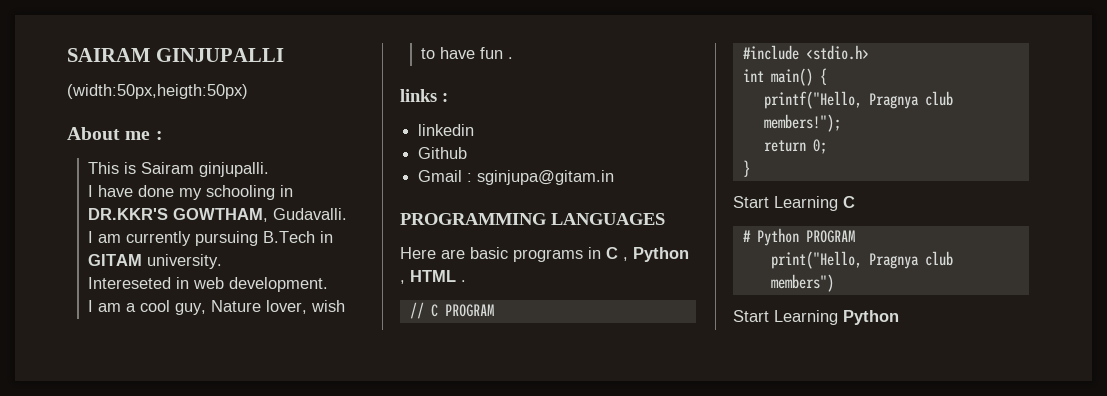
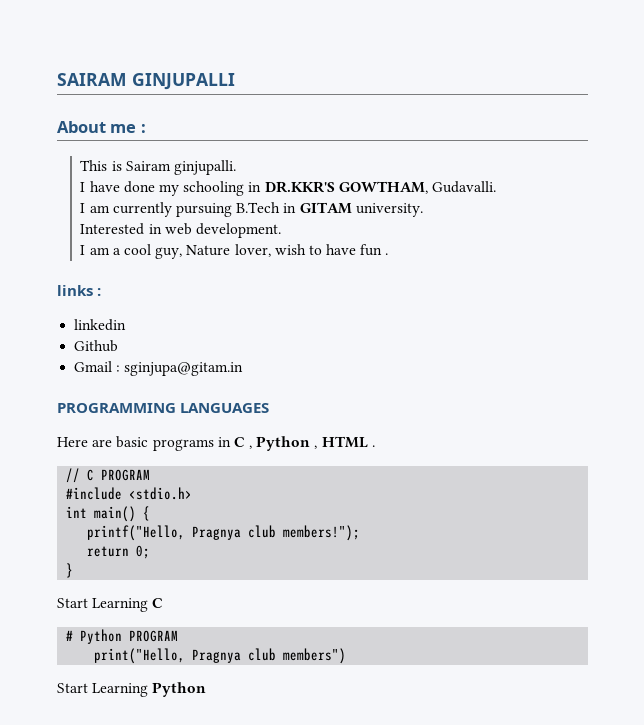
- (width:50px,heigth:50px)
- Intereseted in web development.
+ Interested in web development.

